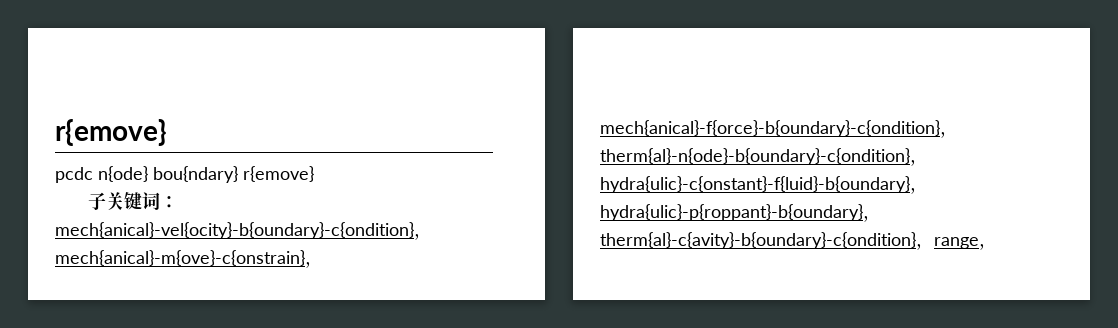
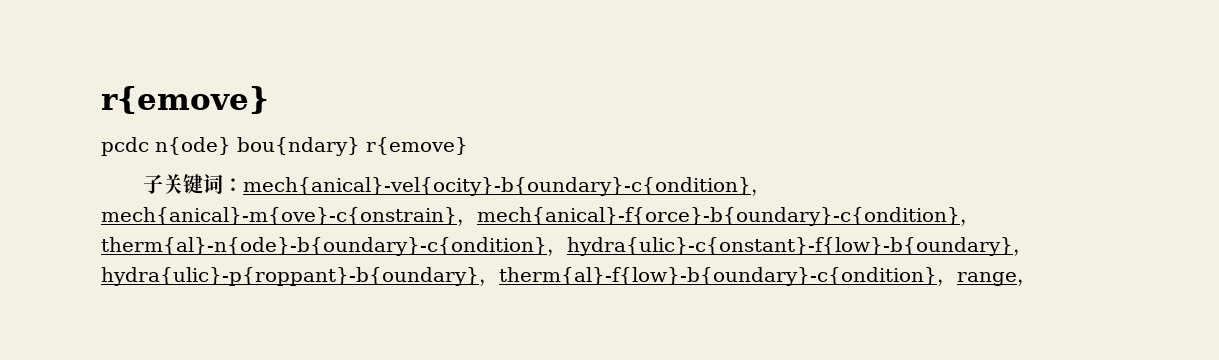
- 子关键词：mech{anical}-vel{ocity}-b{oundary}-c{ondition}，mech{anical}-m{ove}-c{onstrain}，mech{anical}-f{orce}-b{oundary}-c{ondition}，therm{al}-n{ode}-b{oundary}-c{ondition}，hydra{ulic}-c{onstant}-f{luid}-b{oundary}，hydra{ulic}-p{roppant}-b{oundary}，therm{al}-c{avity}-b{oundary}-c{ondition}，range，
+ 子关键词：mech{anical}-vel{ocity}-b{oundary}-c{ondition}，mech{anical}-m{ove}-c{onstrain}，mech{anical}-f{orce}-b{oundary}-c{ondition}，therm{al}-n{ode}-b{oundary}-c{ondition}，hydra{ulic}-c{onstant}-f{low}-b{oundary}，hydra{ulic}-p{roppant}-b{oundary}，therm{al}-f{low}-b{oundary}-c{ondition}，range，

